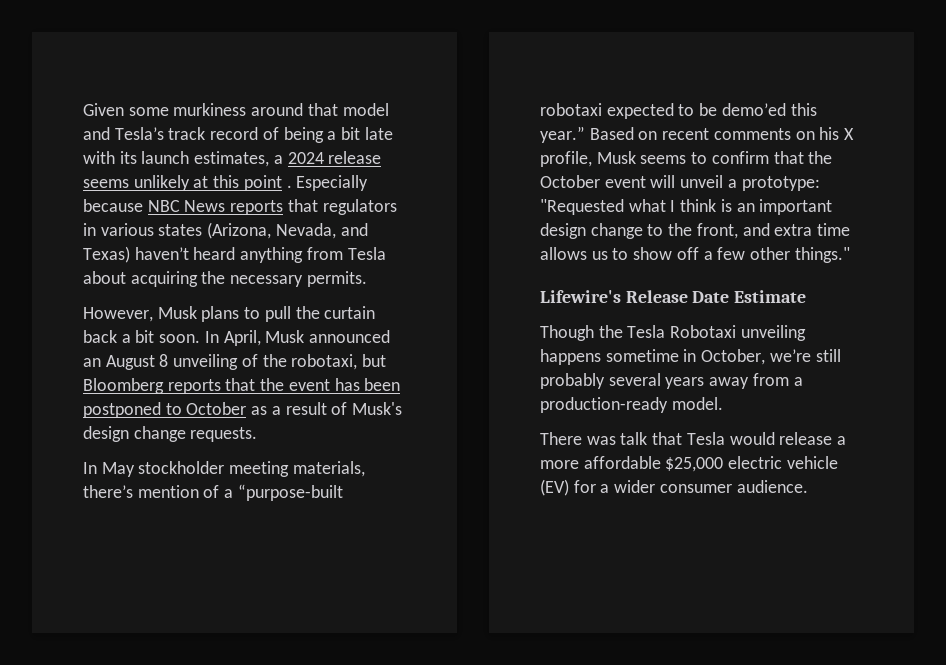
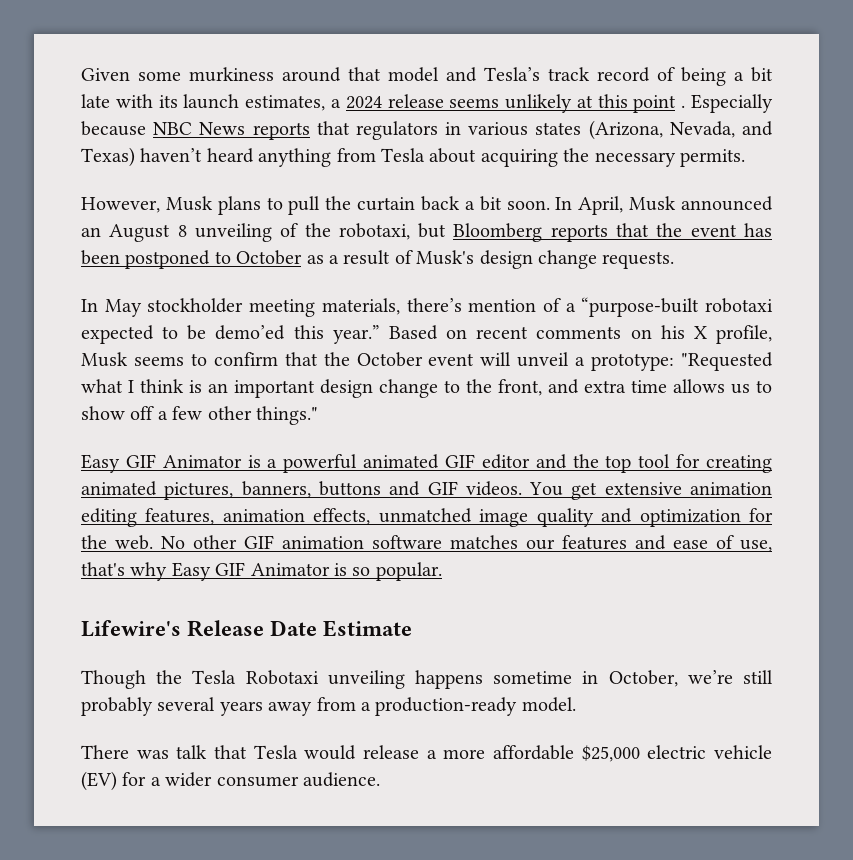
+ Easy GIF Animator is a powerful animated GIF editor and the top tool for creating animated pictures, banners, buttons and GIF videos. You get extensive animation editing features, animation effects, unmatched image quality and optimization for the web. No other GIF animation software matches our features and ease of use, that's why Easy GIF Animator is so popular.

